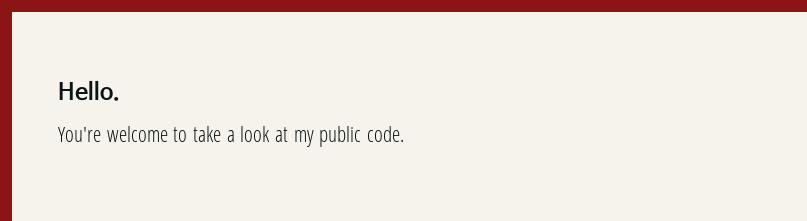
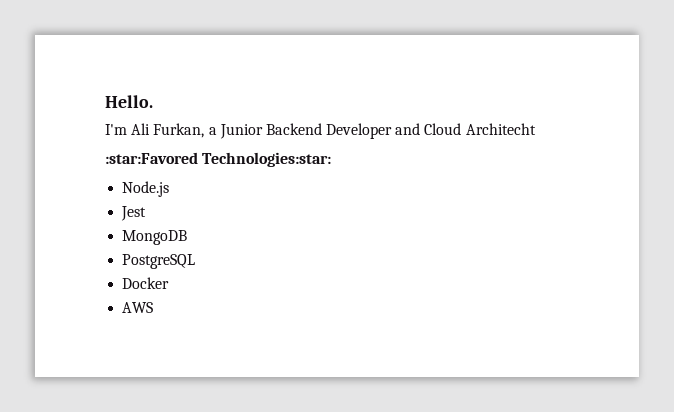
- You're welcome to take a look at my public code.
+ I'm Ali Furkan, a Junior Backend Developer and Cloud Architecht
+ :star:Favored Technologies:star:
+ Node.js
+ Jest
+ MongoDB
+ PostgreSQL
+ Docker
+ AWS

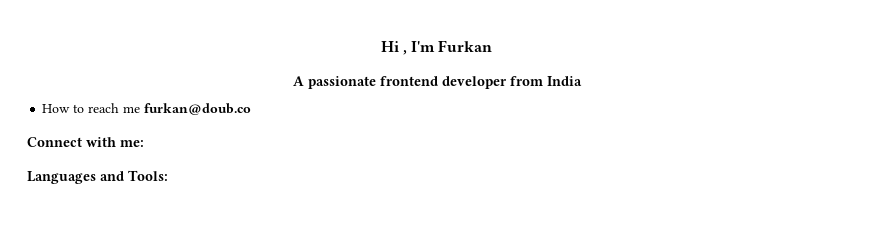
- Hello.
- I'm Ali Furkan, a Junior Backend Developer and Cloud Architecht
- :star:Favored Technologies:star:
- Node.js
- Jest
- MongoDB
- PostgreSQL
- Docker
- AWS
+ Hi , I'm Furkan
+ A passionate frontend developer from India
+ How to reach me furkan@doub.co
+ Connect with me:
+ Languages and Tools:

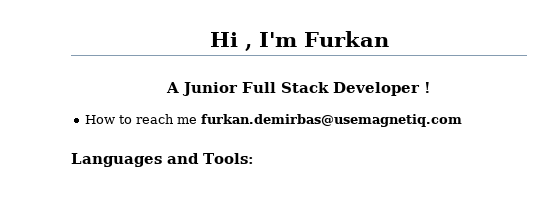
- A passionate frontend developer from India
+ A Junior Full Stack Developer !
- How to reach me furkan@doub.co
- Connect with me:
+ How to reach me furkan.demirbas@usemagnetiq.com

